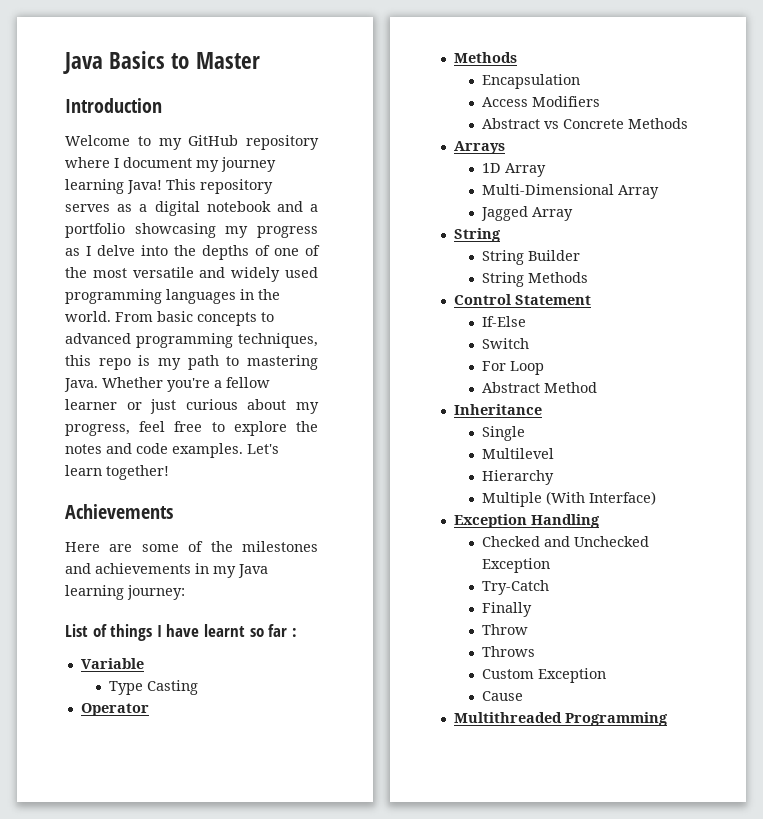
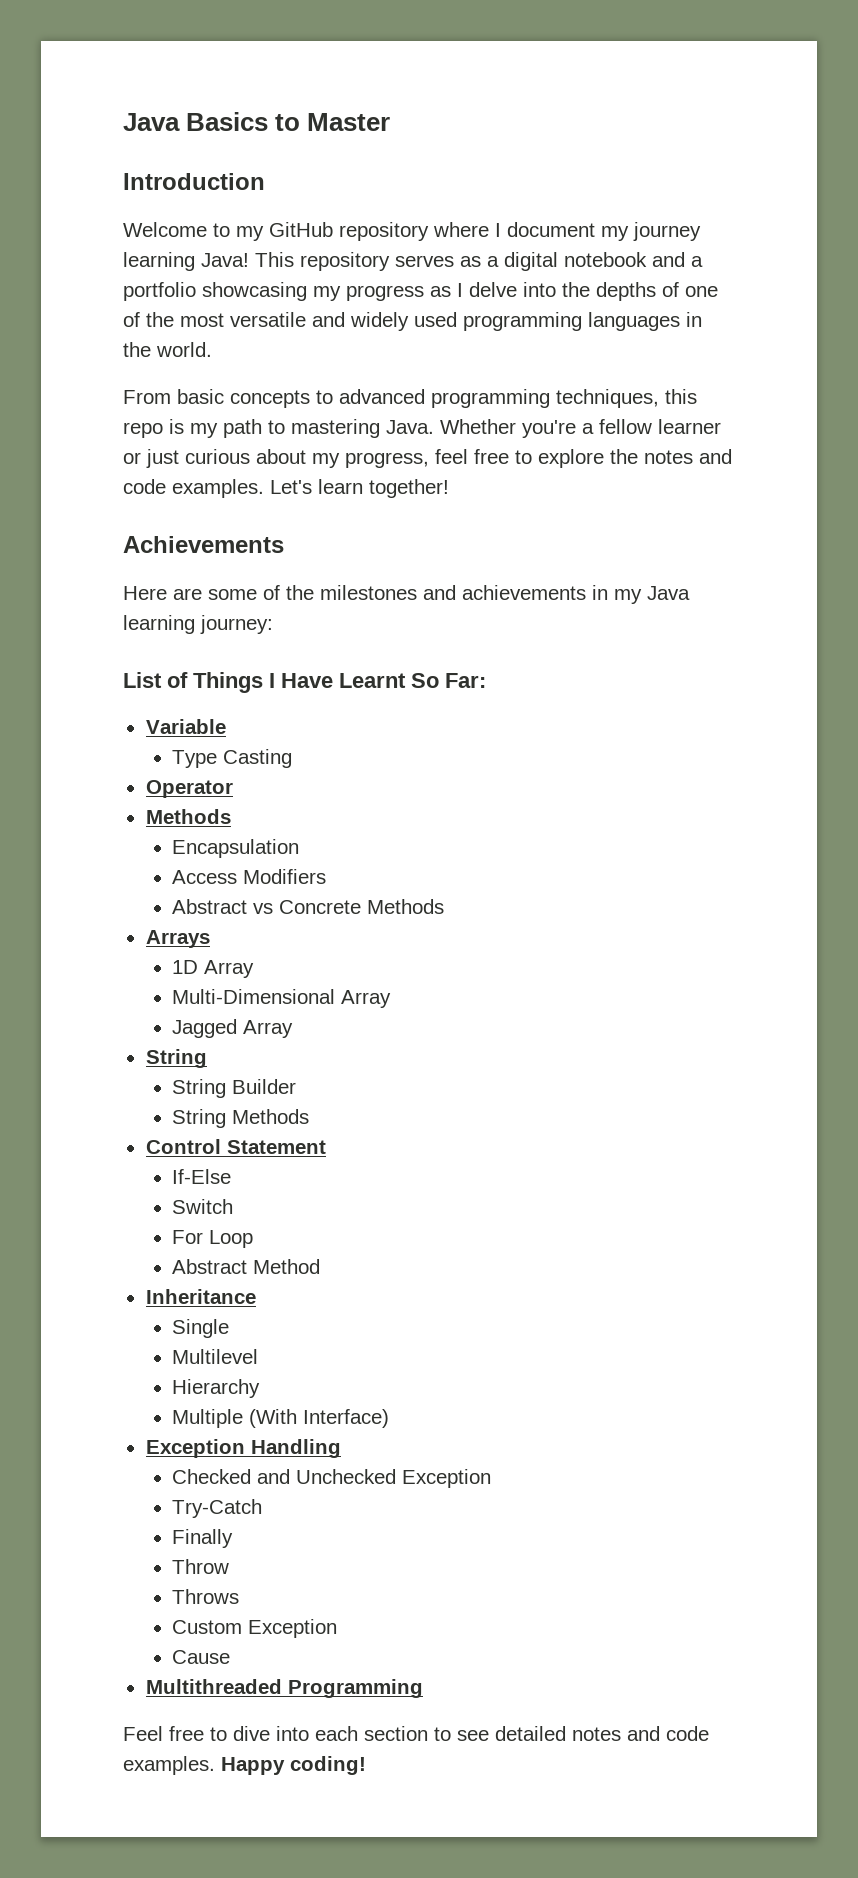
- This repository serves as a digital notebook and a portfolio showcasing my progress as I delve into the depths of one of the most versatile and widely used programming languages in the world. From basic concepts to advanced programming techniques, this repo is my path to mastering Java.
+ This repository serves as a digital notebook and a portfolio showcasing my progress as I delve into the depths of one of the most versatile and widely used programming languages in the world.
+ From basic concepts to advanced programming techniques, this repo is my path to mastering Java.
- List of things I have learnt so far :
+ List of Things I Have Learnt So Far:
+ Feel free to dive into each section to see detailed notes and code examples. Happy coding!

